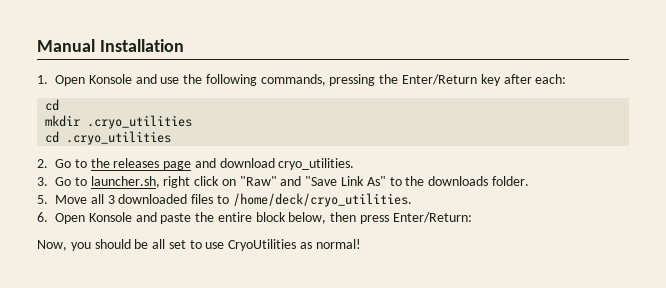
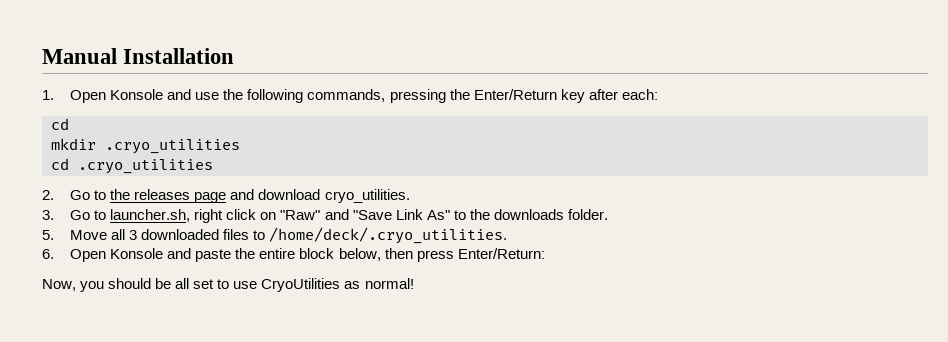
- 5. Move all 3 downloaded files to /home/deck/cryo_utilities.
+ 5. Move all 3 downloaded files to /home/deck/.cryo_utilities.

